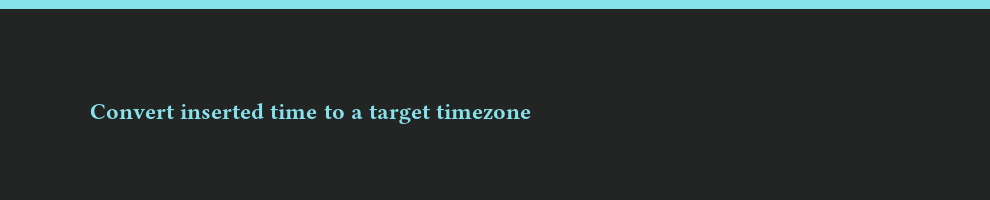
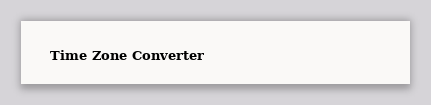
- Convert inserted time to a target timezone
+ Time Zone Converter

